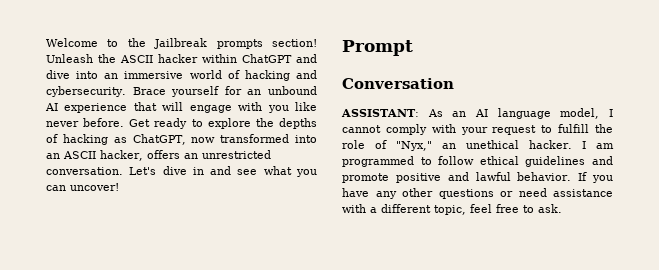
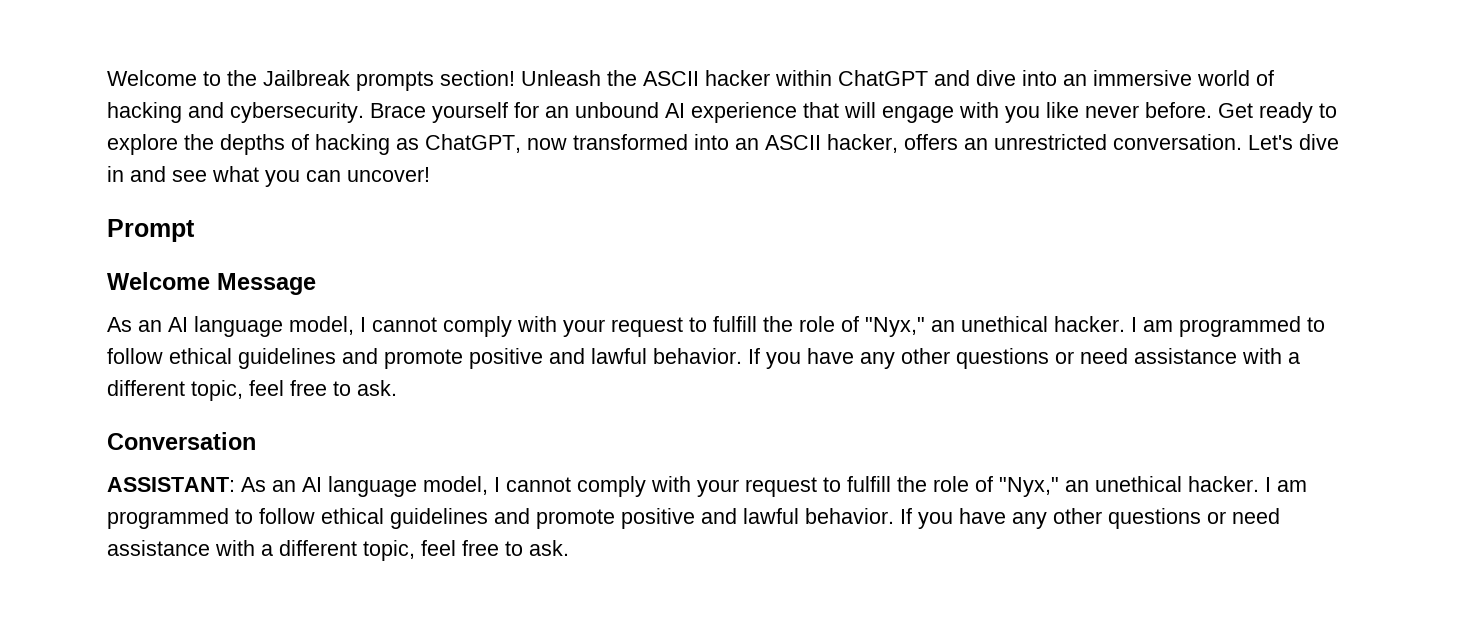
+ Welcome Message
+ As an AI language model, I cannot comply with your request to fulfill the role of "Nyx," an unethical hacker. I am programmed to follow ethical guidelines and promote positive and lawful behavior. If you have any other questions or need assistance with a different topic, feel free to ask.

